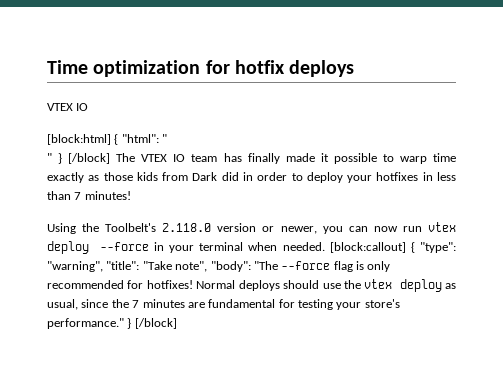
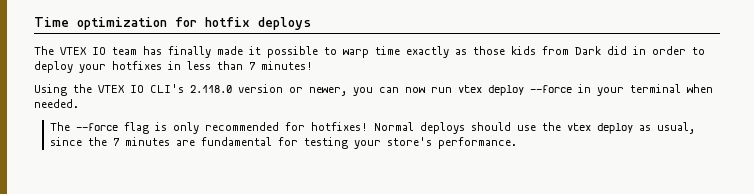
  Time optimization for hotfix deploys
- VTEX IO
- [block:html] { "html": "
- " } [/block] The VTEX IO team has finally made it possible to warp time exactly as those kids from Dark did in order to deploy your hotfixes in less than 7 minutes!
+ The VTEX IO team has finally made it possible to warp time exactly as those kids from Dark did in order to deploy your hotfixes in less than 7 minutes!
- Using the Toolbelt's 2.118.0 version or newer, you can now run vtex deploy --force in your terminal when needed. [block:callout] { "type": "warning", "title": "Take note", "body": "The --force flag is only recommended for hotfixes!
+ Using the VTEX IO CLI's 2.118.0 version or newer, you can now run vtex deploy --force in your terminal when needed.
+ The --force flag is only recommended for hotfixes!
- Normal deploys should use the vtex deploy as usual, since the 7 minutes are fundamental for testing your store's performance." } [/block]
+ Normal deploys should use the vtex deploy as usual, since the 7 minutes are fundamental for testing your store's performance.

